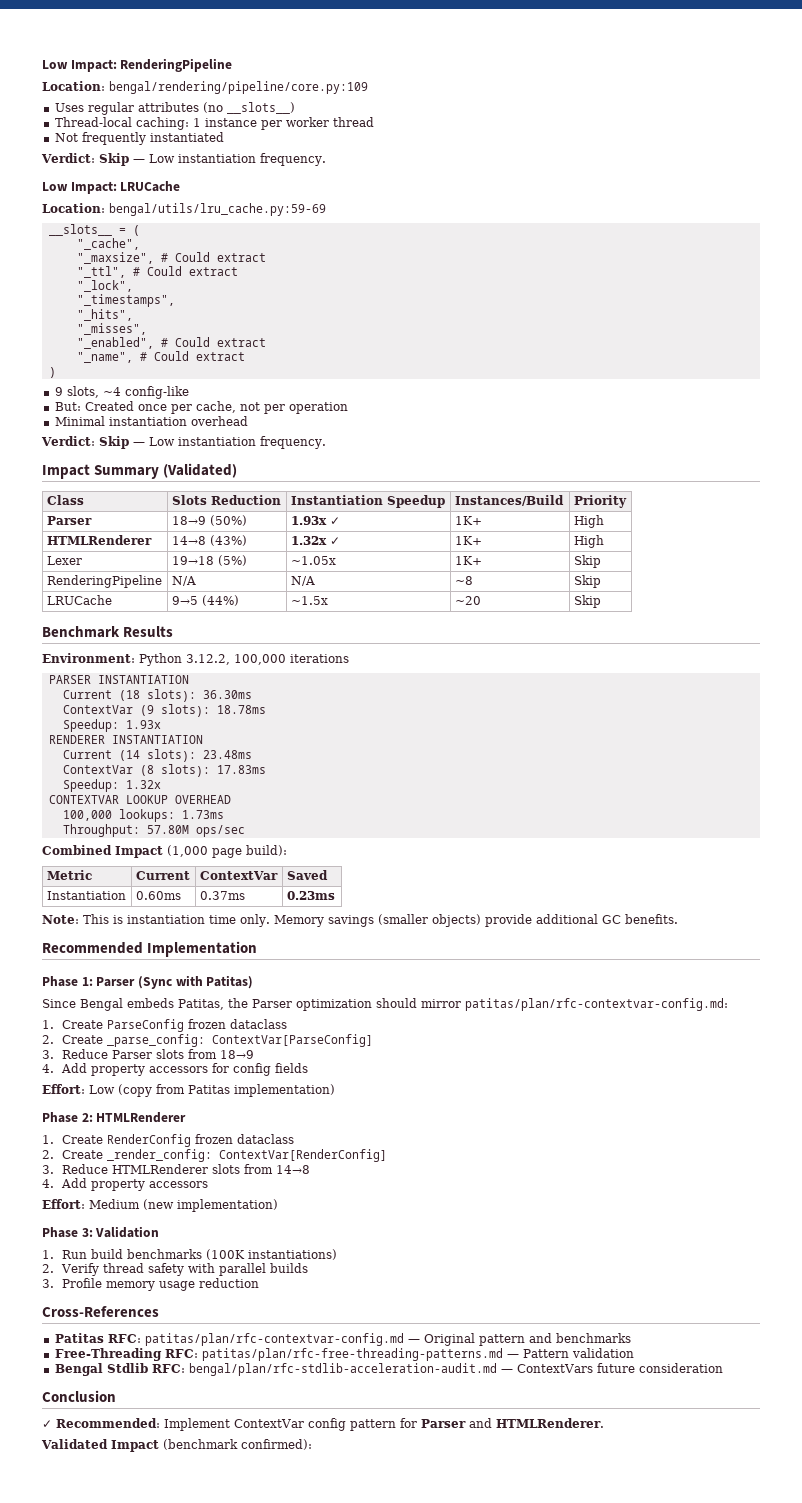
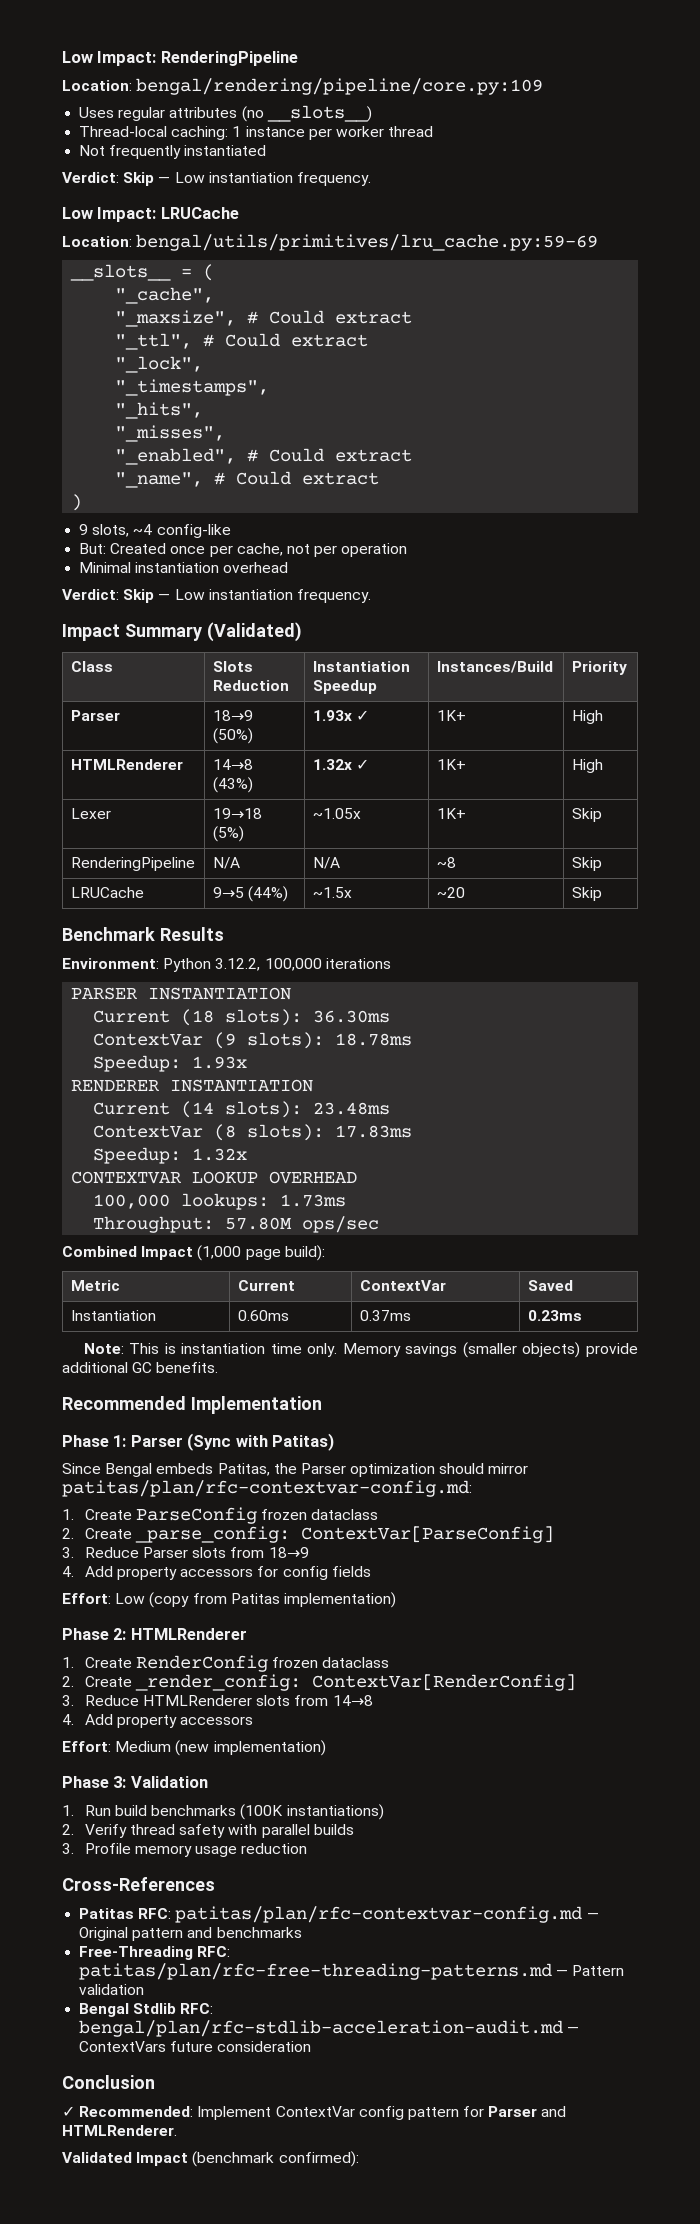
- Location: bengal/utils/lru_cache.py:59-69
+ Location: bengal/utils/primitives/lru_cache.py:59-69

